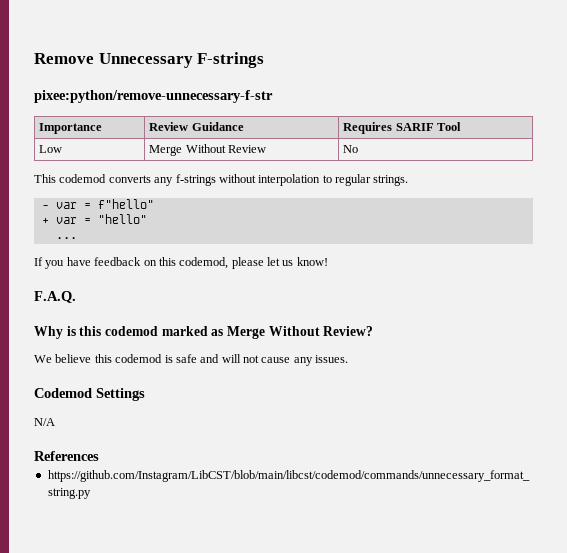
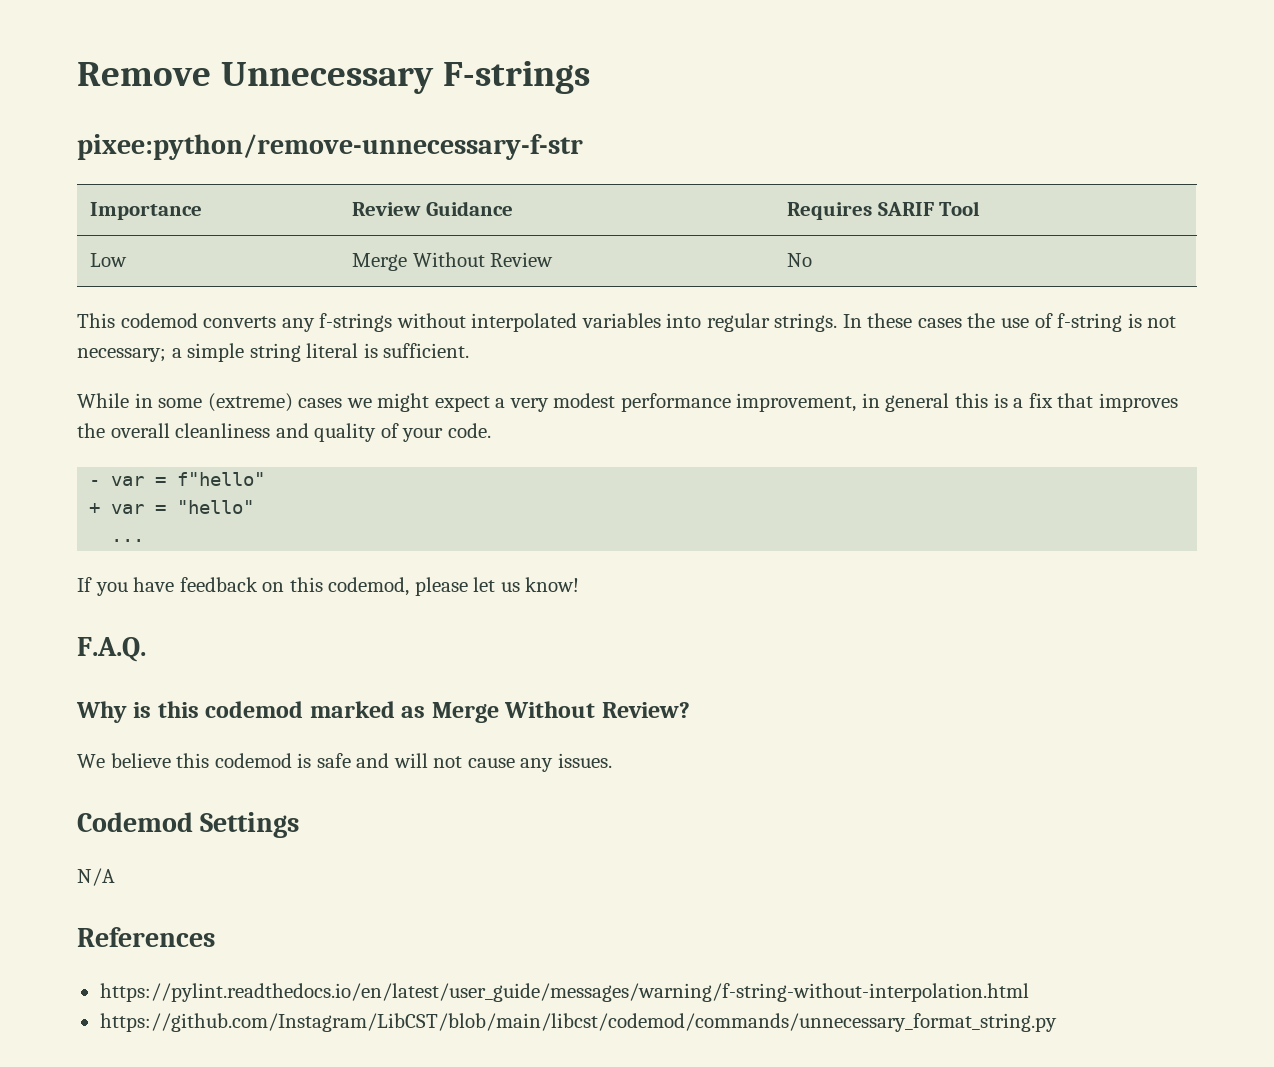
- This codemod converts any f-strings without interpolation to regular strings.
+ This codemod converts any f-strings without interpolated variables into regular strings. In these cases the use of f-string is not necessary; a simple string literal is sufficient.
+ While in some (extreme) cases we might expect a very modest performance improvement, in general this is a fix that improves the overall cleanliness and quality of your code.
+ https://pylint.readthedocs.io/en/latest/user_guide/messages/warning/f-string-without-interpolation.html

